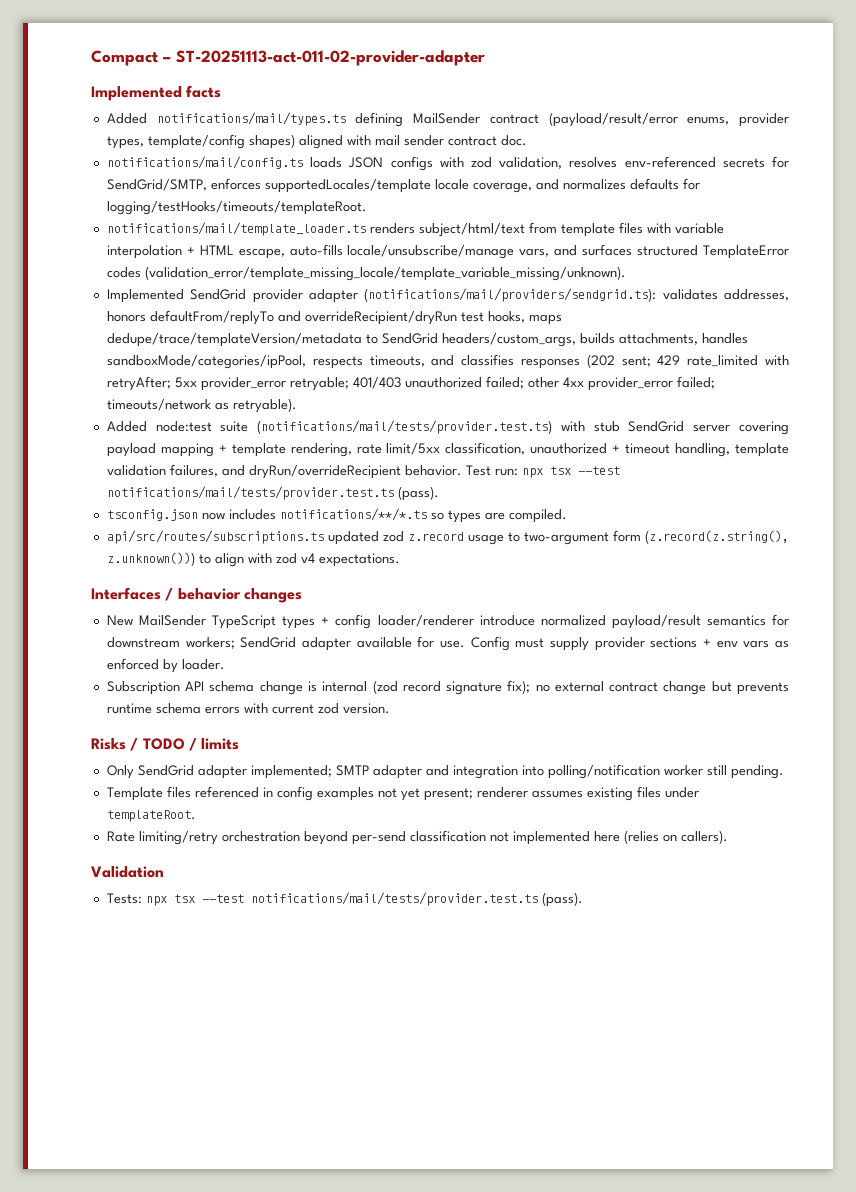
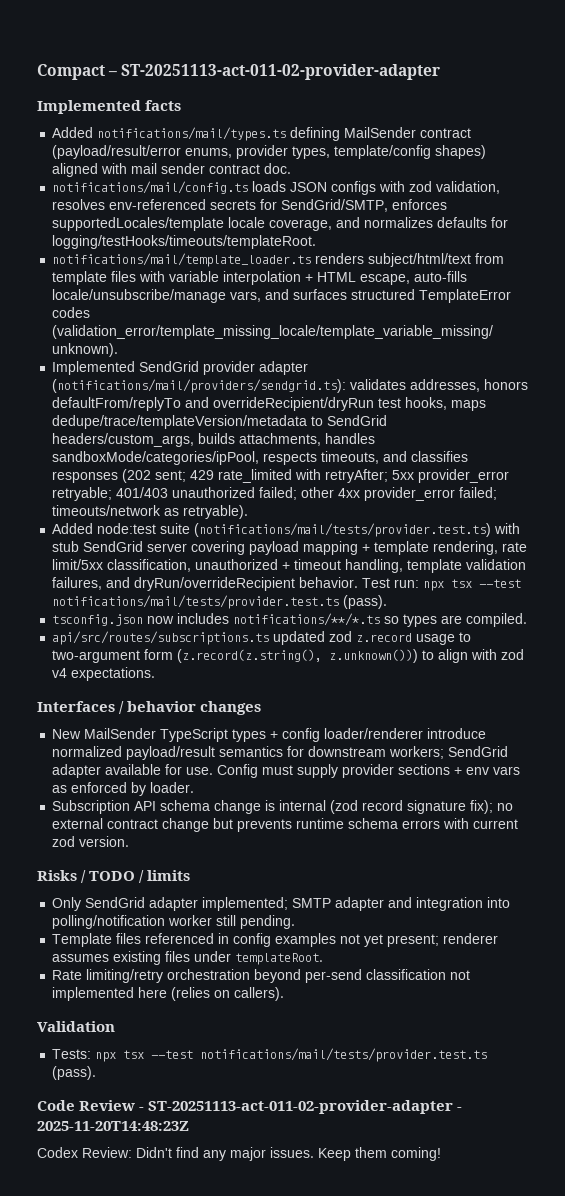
+ Code Review - ST-20251113-act-011-02-provider-adapter - 2025-11-20T14:48:23Z
+ Codex Review: Didn't find any major issues. Keep them coming!

